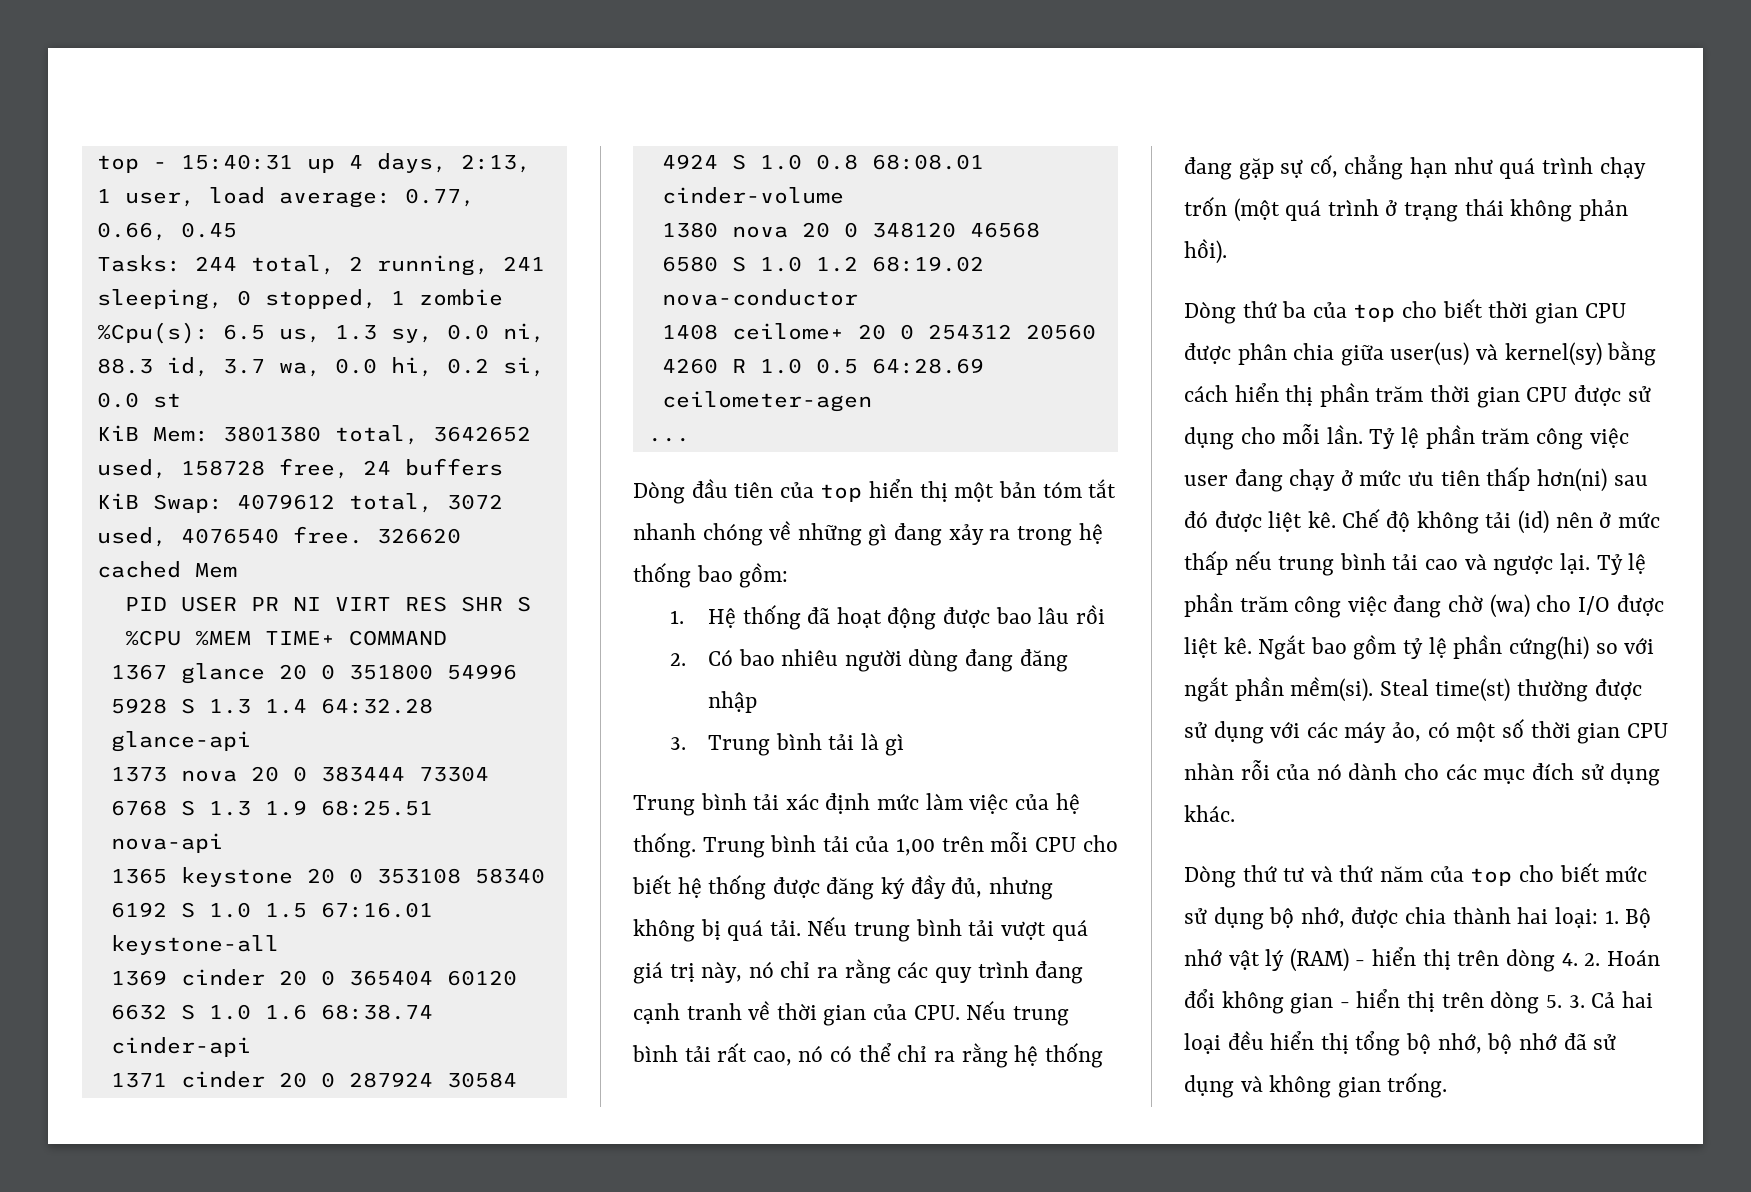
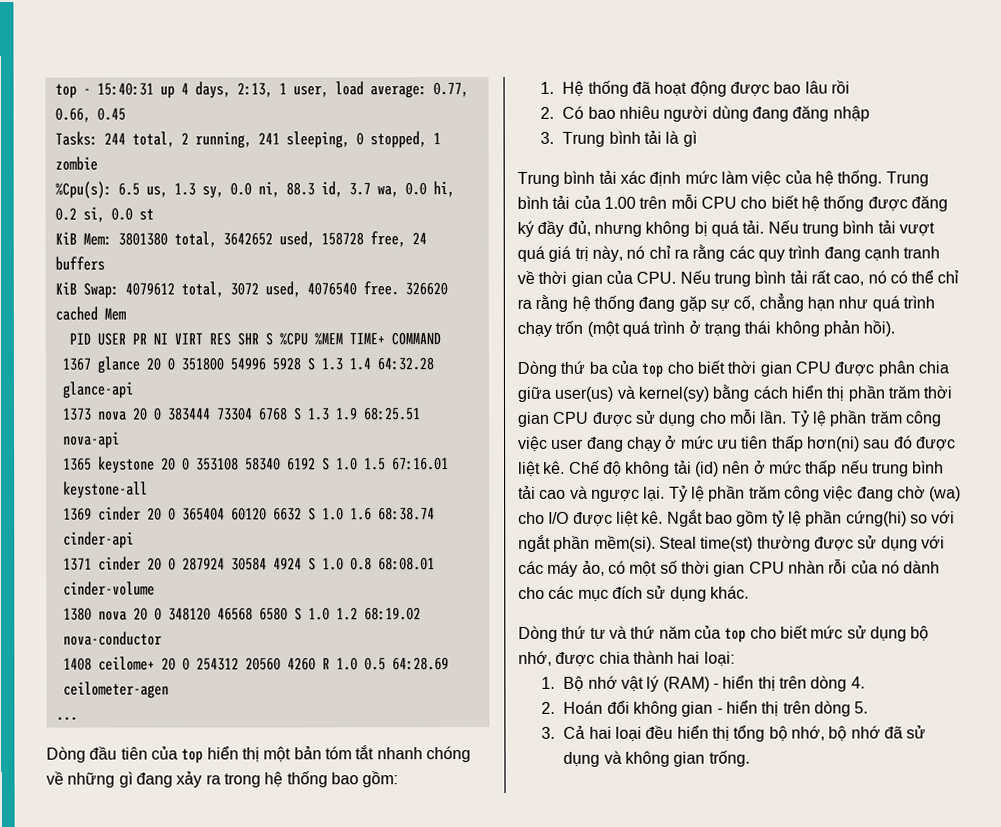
- Trung bình tải của 1,00 trên mỗi CPU cho biết hệ thống được đăng ký đầy đủ, nhưng không bị quá tải.
+ Trung bình tải của 1.00 trên mỗi CPU cho biết hệ thống được đăng ký đầy đủ, nhưng không bị quá tải.
- Dòng thứ tư và thứ năm của top cho biết mức sử dụng bộ nhớ, được chia thành hai loại: 1. Bộ nhớ vật lý (RAM) - hiển thị trên dòng 4. 2. Hoán đổi không gian - hiển thị trên dòng 5. 3. Cả hai loại đều hiển thị tổng bộ nhớ, bộ nhớ đã sử dụng và không gian trống.
+ Dòng thứ tư và thứ năm của top cho biết mức sử dụng bộ nhớ, được chia thành hai loại:
+ 1. Bộ nhớ vật lý (RAM) - hiển thị trên dòng 4.
+ 2. Hoán đổi không gian - hiển thị trên dòng 5.
+ 3. Cả hai loại đều hiển thị tổng bộ nhớ, bộ nhớ đã sử dụng và không gian trống.

